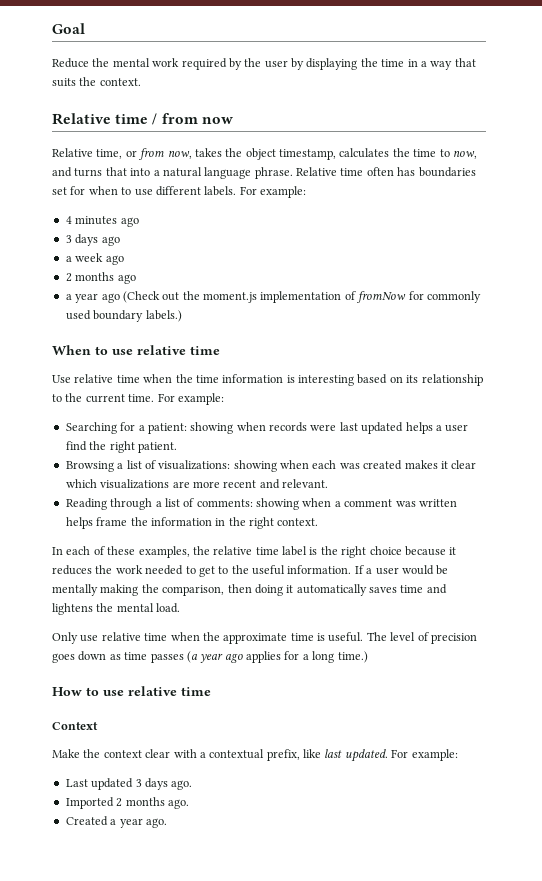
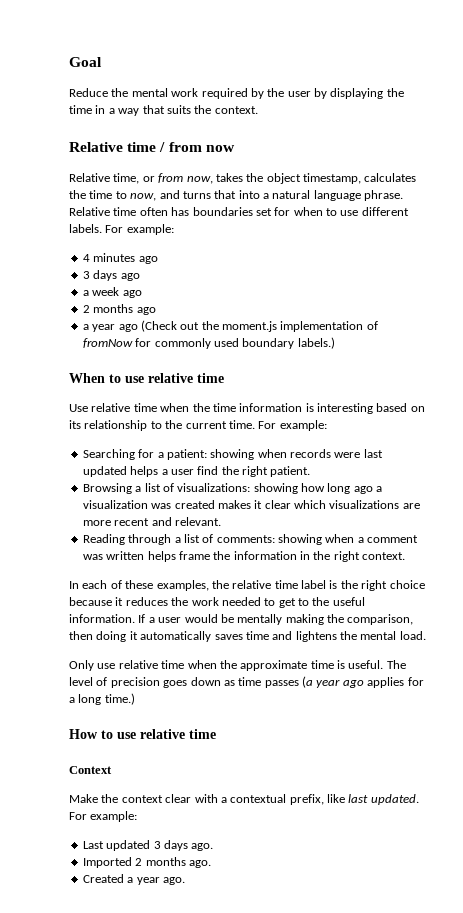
- Browsing a list of visualizations: showing when each was created makes it clear which visualizations are more recent and relevant.
+ Browsing a list of visualizations: showing how long ago a visualization was created makes it clear which visualizations are more recent and relevant.

